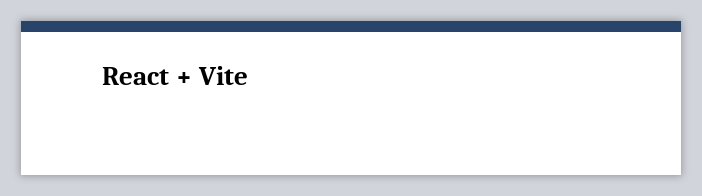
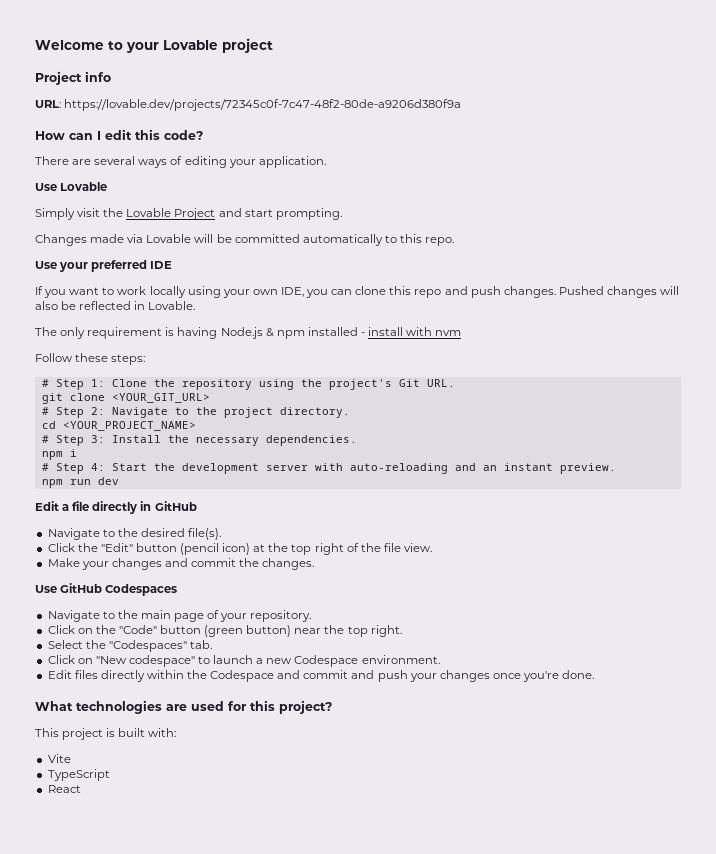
- React + Vite
+ Welcome to your Lovable project
+ Project info
+ URL: https://lovable.dev/projects/72345c0f-7c47-48f2-80de-a9206d380f9a
+ How can I edit this code?
+ There are several ways of editing your application.
+ Use Lovable
+ Simply visit the Lovable Project and start prompting.
+ Changes made via Lovable will be committed automatically to this repo.
+ Use your preferred IDE
+ If you want to work locally using your own IDE, you can clone this repo and push changes. Pushed changes will also be reflected in Lovable.
+ The only requirement is having Node.js & npm installed - install with nvm
+ Follow these steps:
+ # Step 1: Clone the repository using the project's Git URL.
+ git clone <YOUR_GIT_URL>
+ # Step 2: Navigate to the project directory.
+ cd <YOUR_PROJECT_NAME>
+ # Step 3: Install the necessary dependencies.
+ npm i
+ # Step 4: Start the development server with auto-reloading and an instant preview.
+ npm run dev
+ Edit a file directly in GitHub
+ Navigate to the desired file(s).
+ Click the "Edit" button (pencil icon) at the top right of the file view.
+ Make your changes and commit the changes.
+ Use GitHub Codespaces
+ Navigate to the main page of your repository.
+ Click on the "Code" button (green button) near the top right.
+ Select the "Codespaces" tab.
+ Click on "New codespace" to launch a new Codespace environment.
+ Edit files directly within the Codespace and commit and push your changes once you're done.
+ What technologies are used for this project?
+ This project is built with:
+ Vite
+ TypeScript
+ React

